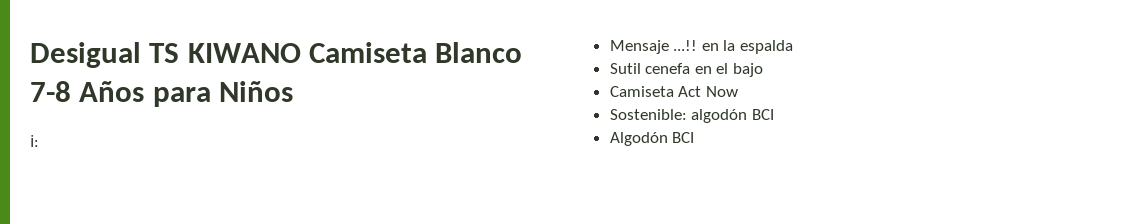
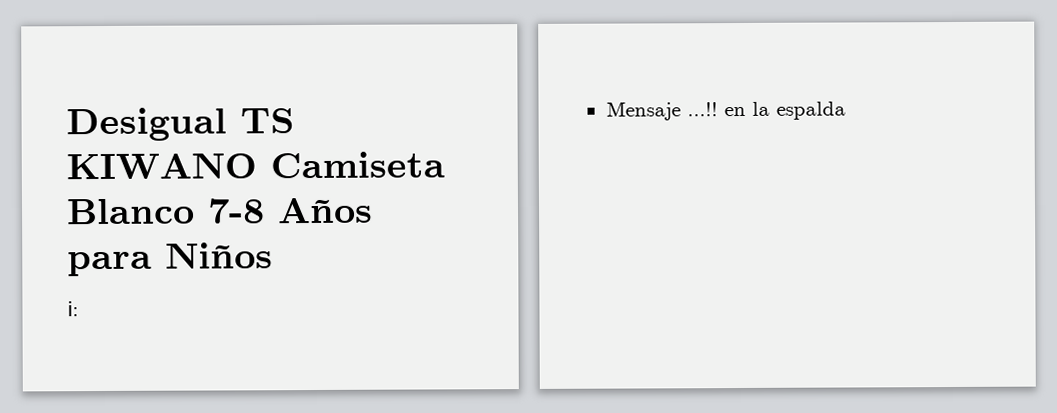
- Sutil cenefa en el bajo
- Camiseta Act Now
- Sostenible: algodón BCI
- Algodón BCI

